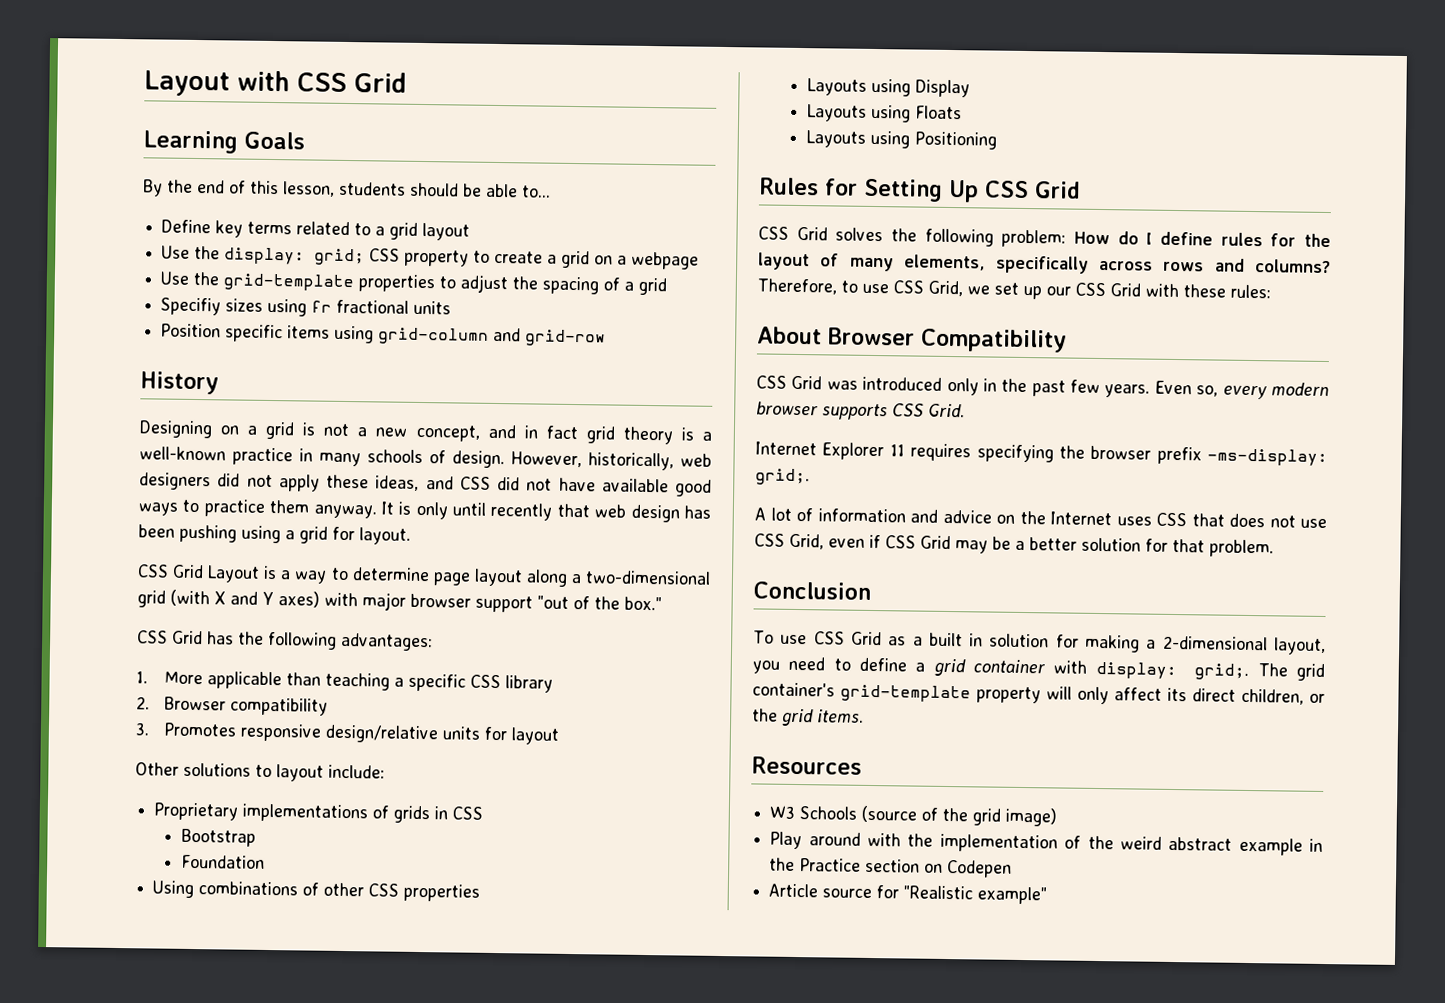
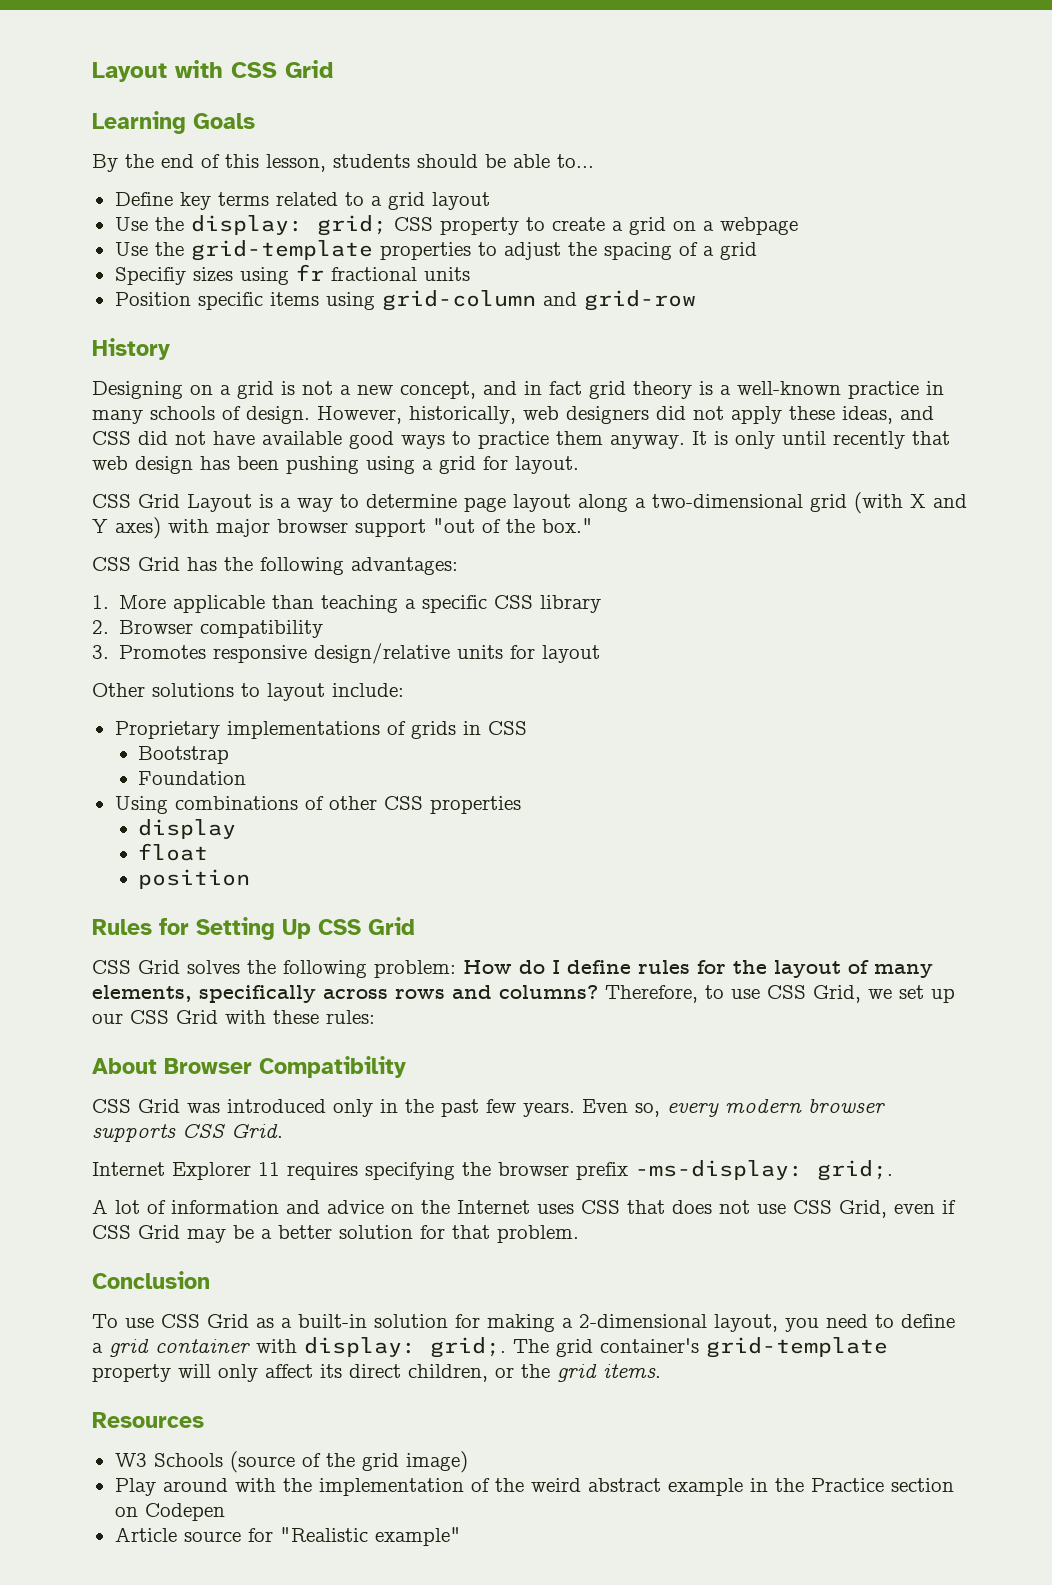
- Layouts using Display
- Layouts using Floats
- Layouts using Positioning
+ display
+ float
+ position
- To use CSS Grid as a built in solution for making a 2-dimensional layout, you need to define a grid container with display: grid;.
+ To use CSS Grid as a built-in solution for making a 2-dimensional layout, you need to define a grid container with display: grid;.

